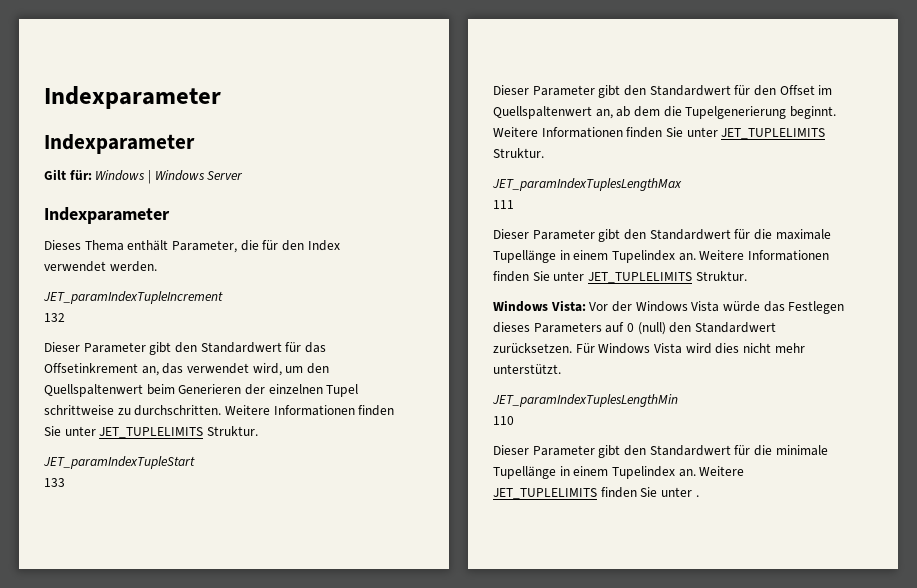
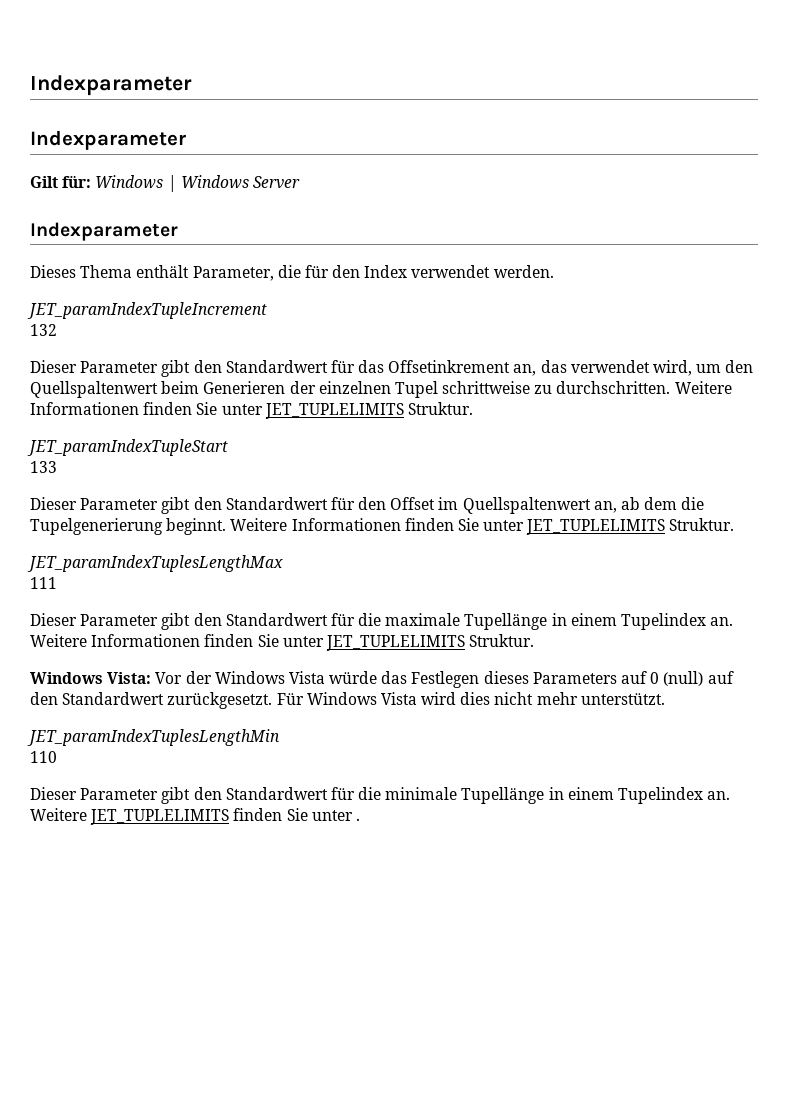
- Windows Vista: Vor der Windows Vista würde das Festlegen dieses Parameters auf 0 (null) den Standardwert zurücksetzen.
+ Windows Vista: Vor der Windows Vista würde das Festlegen dieses Parameters auf 0 (null) auf den Standardwert zurückgesetzt.

